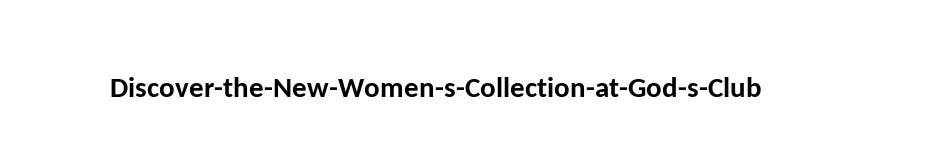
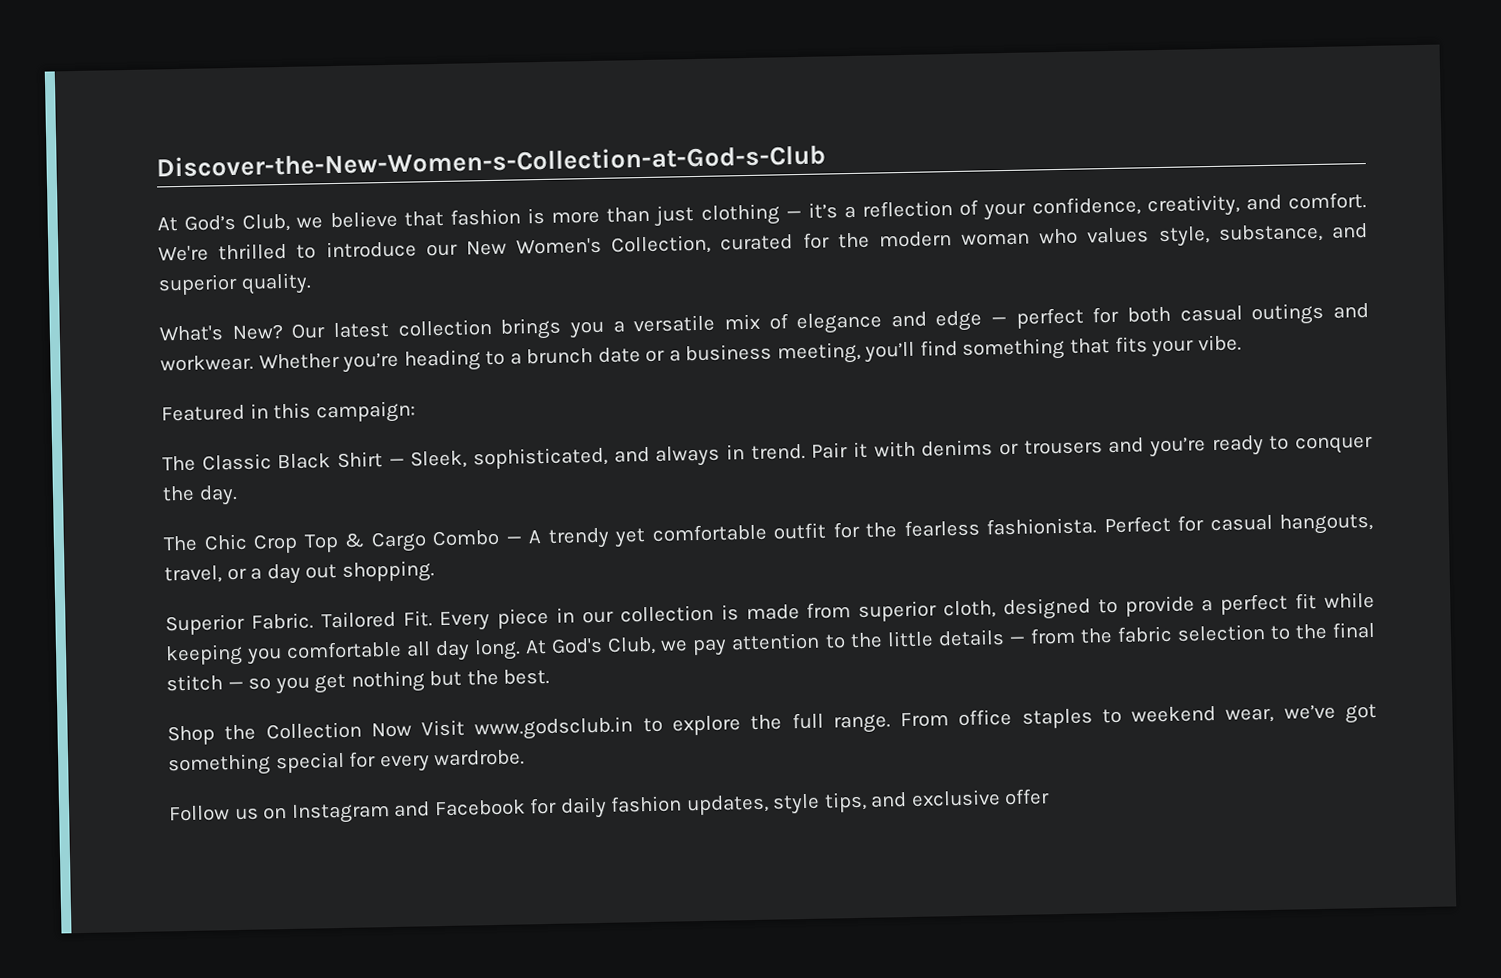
+ At God’s Club, we believe that fashion is more than just clothing — it’s a reflection of your confidence, creativity, and comfort. We're thrilled to introduce our New Women's Collection, curated for the modern woman who values style, substance, and superior quality.
+ What's New? Our latest collection brings you a versatile mix of elegance and edge — perfect for both casual outings and workwear. Whether you’re heading to a brunch date or a business meeting, you’ll find something that fits your vibe.
+ Featured in this campaign:
+ The Classic Black Shirt — Sleek, sophisticated, and always in trend. Pair it with denims or trousers and you’re ready to conquer the day.
+ The Chic Crop Top & Cargo Combo — A trendy yet comfortable outfit for the fearless fashionista. Perfect for casual hangouts, travel, or a day out shopping.
+ Superior Fabric. Tailored Fit. Every piece in our collection is made from superior cloth, designed to provide a perfect fit while keeping you comfortable all day long. At God's Club, we pay attention to the little details — from the fabric selection to the final stitch — so you get nothing but the best.
+ Shop the Collection Now Visit www.godsclub.in to explore the full range. From office staples to weekend wear, we’ve got something special for every wardrobe.
+ Follow us on Instagram and Facebook for daily fashion updates, style tips, and exclusive offer

